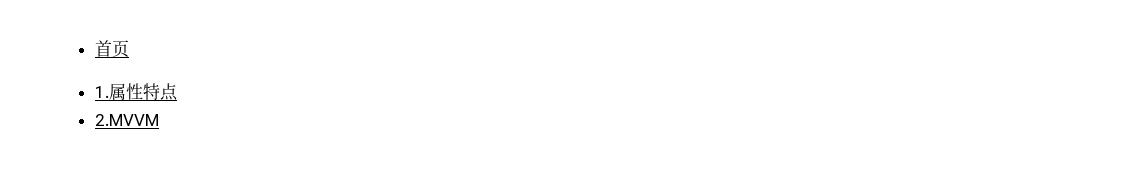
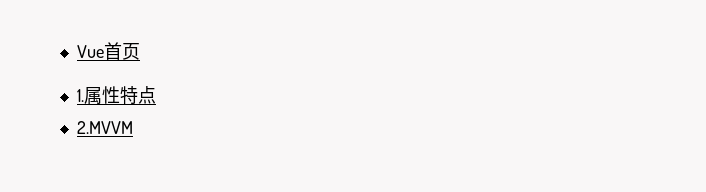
- 首页
+ Vue首页

